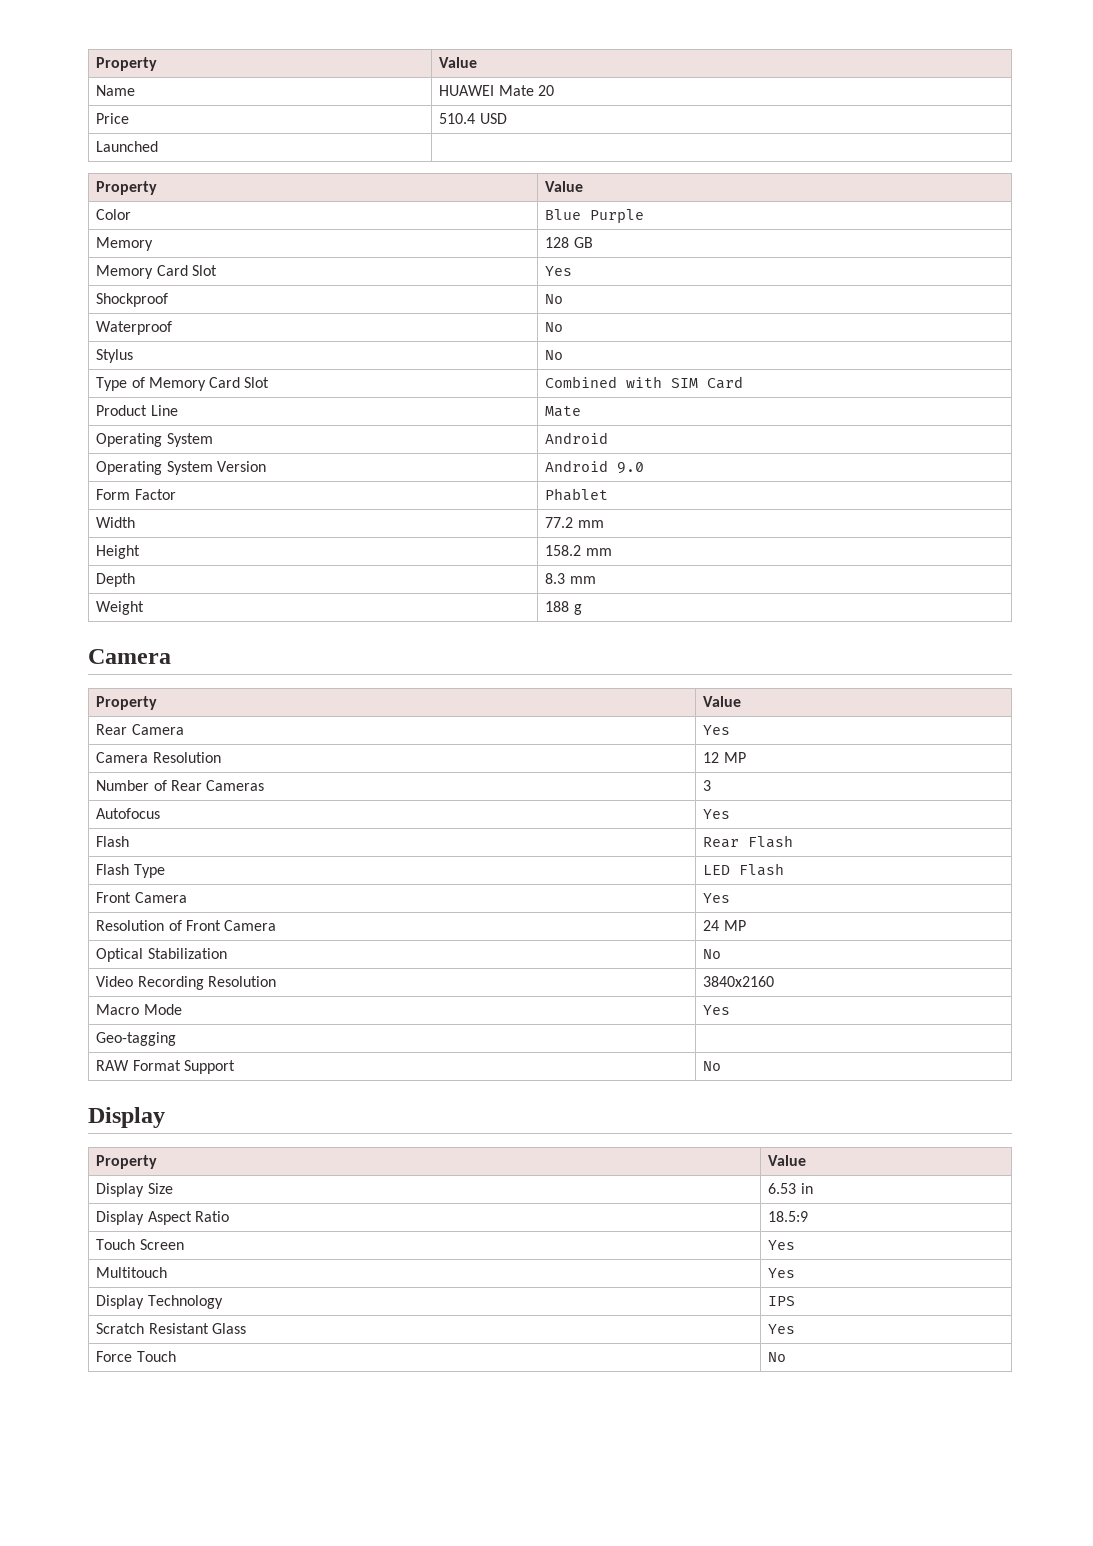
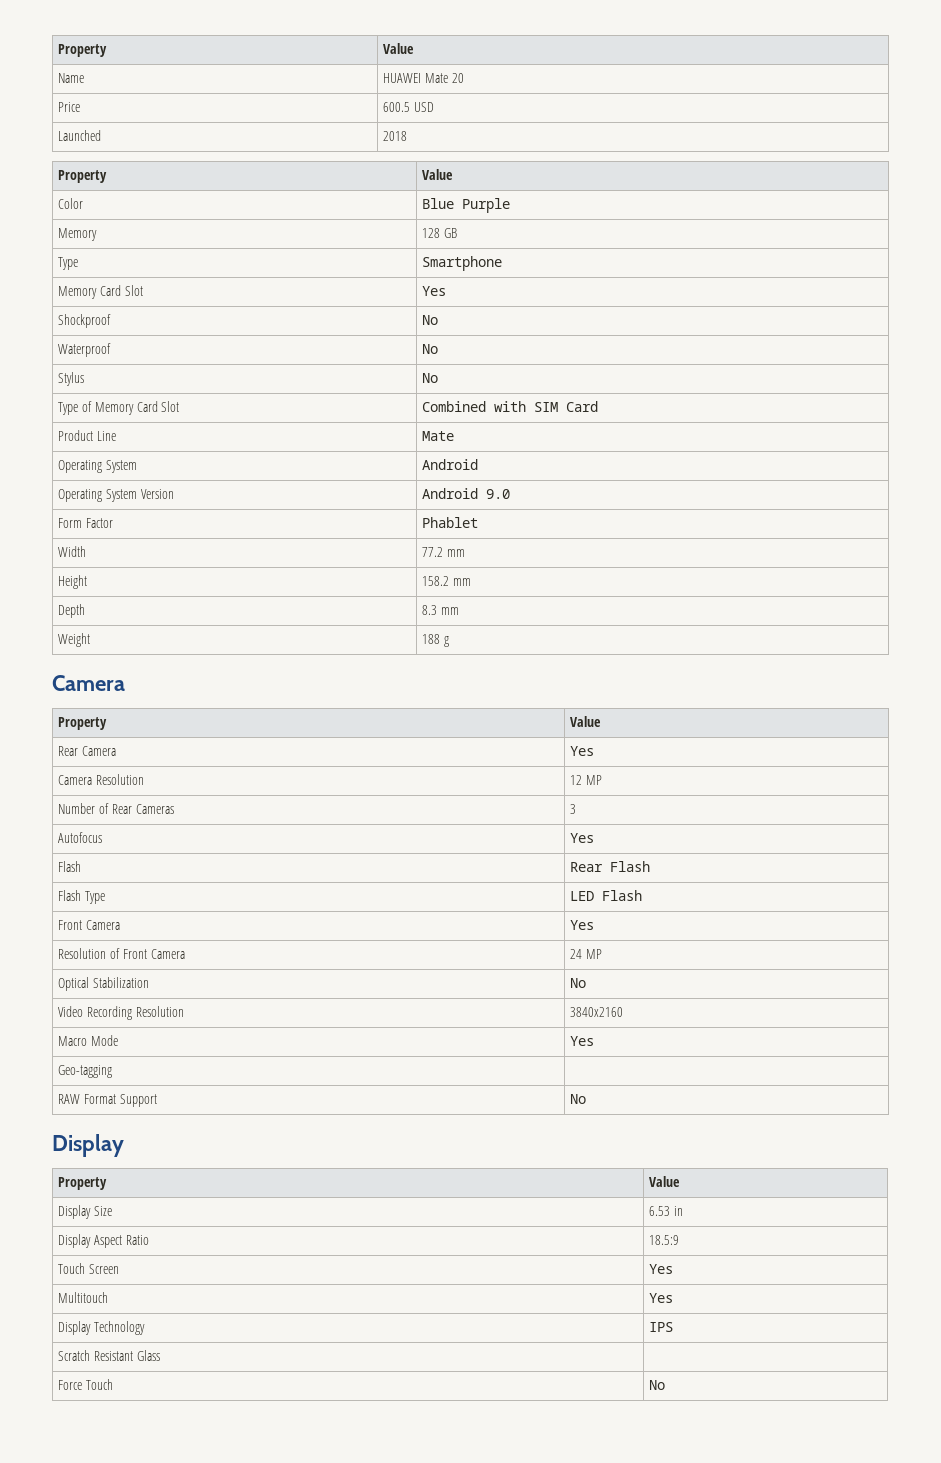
- Price | 510.4 USD
+ Price | 600.5 USD
- Launched |
+ Launched | 2018
+ Type | Smartphone
- Scratch Resistant Glass | Yes
+ Scratch Resistant Glass |

